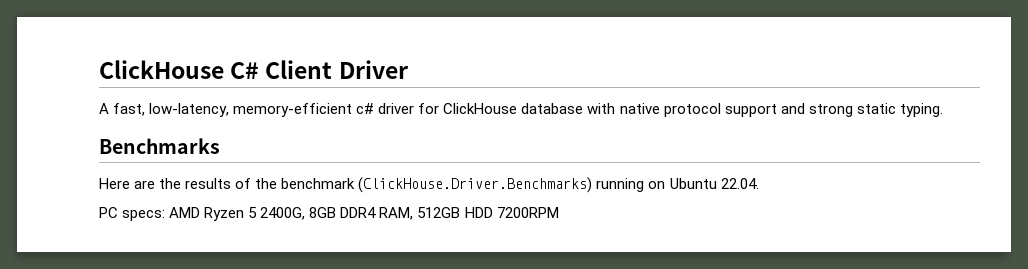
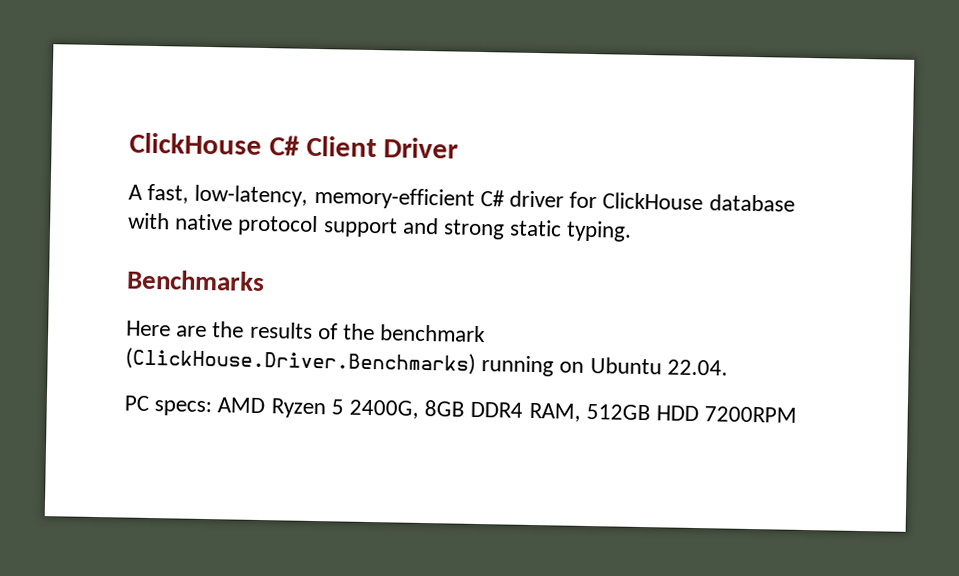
- A fast, low-latency, memory-efficient c# driver for ClickHouse database with native protocol support and strong static typing.
+ A fast, low-latency, memory-efficient C# driver for ClickHouse database with native protocol support and strong static typing.

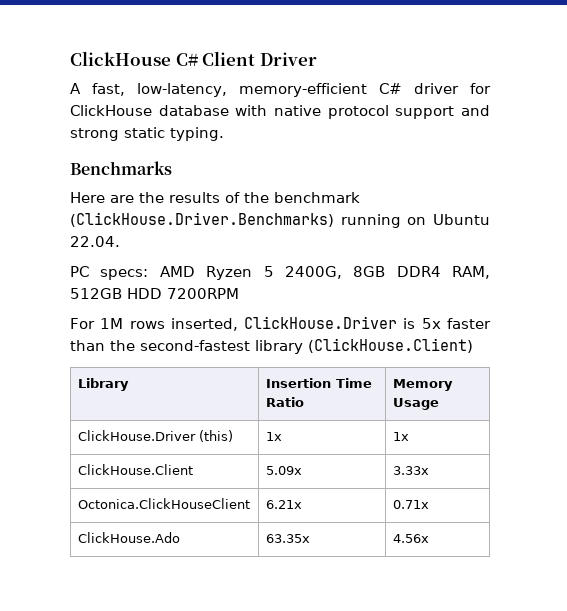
+ For 1M rows inserted, ClickHouse.Driver is 5x faster than the second-fastest library (ClickHouse.Client)
+ Library | Insertion Time Ratio | Memory Usage
+ ClickHouse.Driver (this) | 1x | 1x
+ ClickHouse.Client | 5.09x | 3.33x
+ Octonica.ClickHouseClient | 6.21x | 0.71x
+ ClickHouse.Ado | 63.35x | 4.56x

